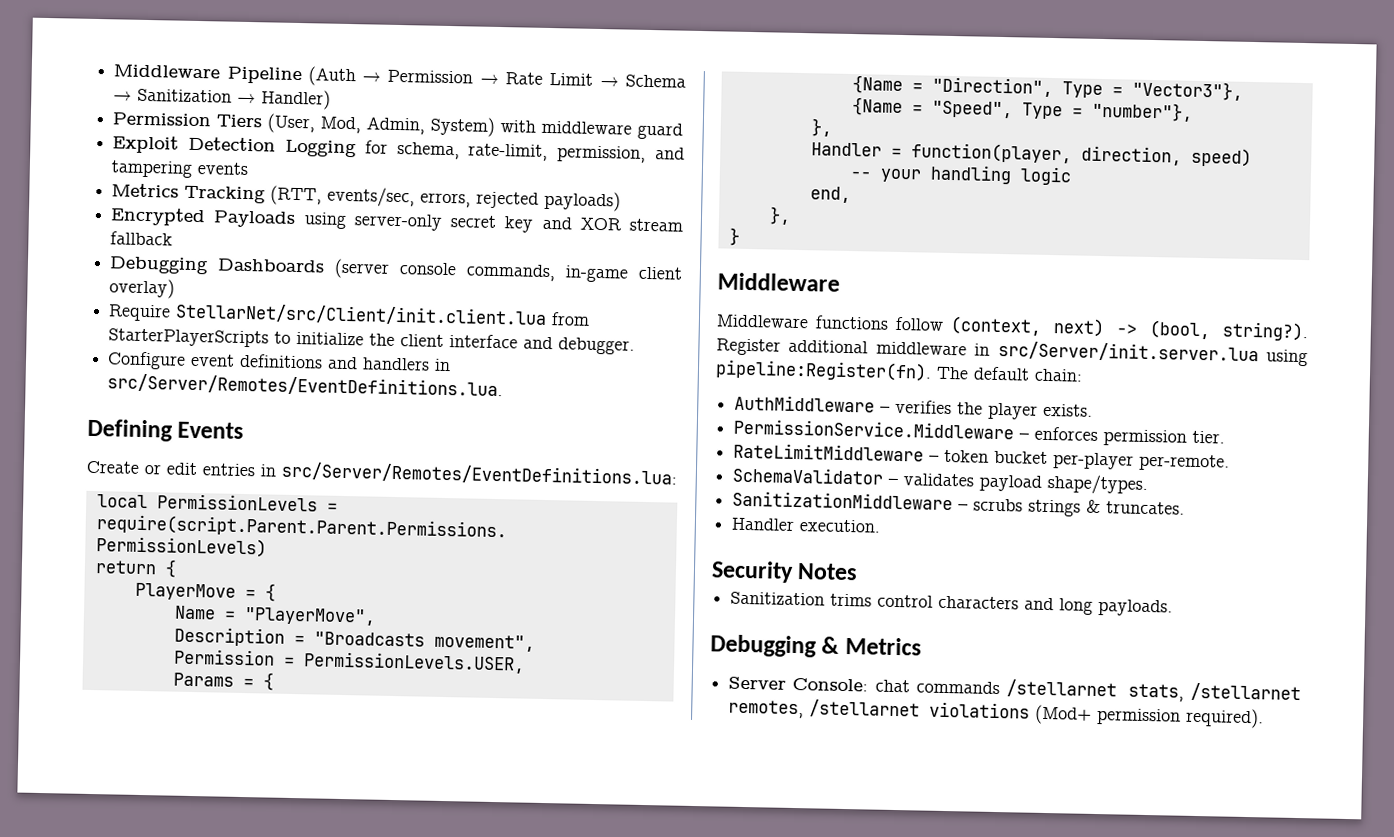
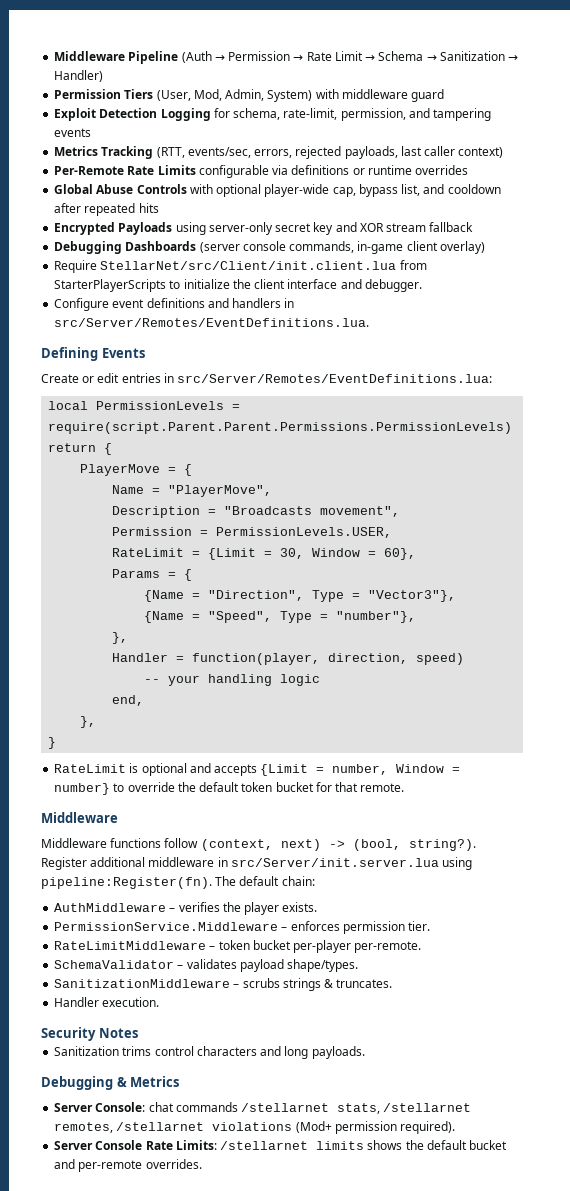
- Metrics Tracking (RTT, events/sec, errors, rejected payloads)
+ Metrics Tracking (RTT, events/sec, errors, rejected payloads, last caller context)
+ Per-Remote Rate Limits configurable via definitions or runtime overrides
+ Global Abuse Controls with optional player-wide cap, bypass list, and cooldown after repeated hits
+ RateLimit = {Limit = 30, Window = 60},
+ RateLimit is optional and accepts {Limit = number, Window = number} to override the default token bucket for that remote.
+ Server Console Rate Limits: /stellarnet limits shows the default bucket and per-remote overrides.

